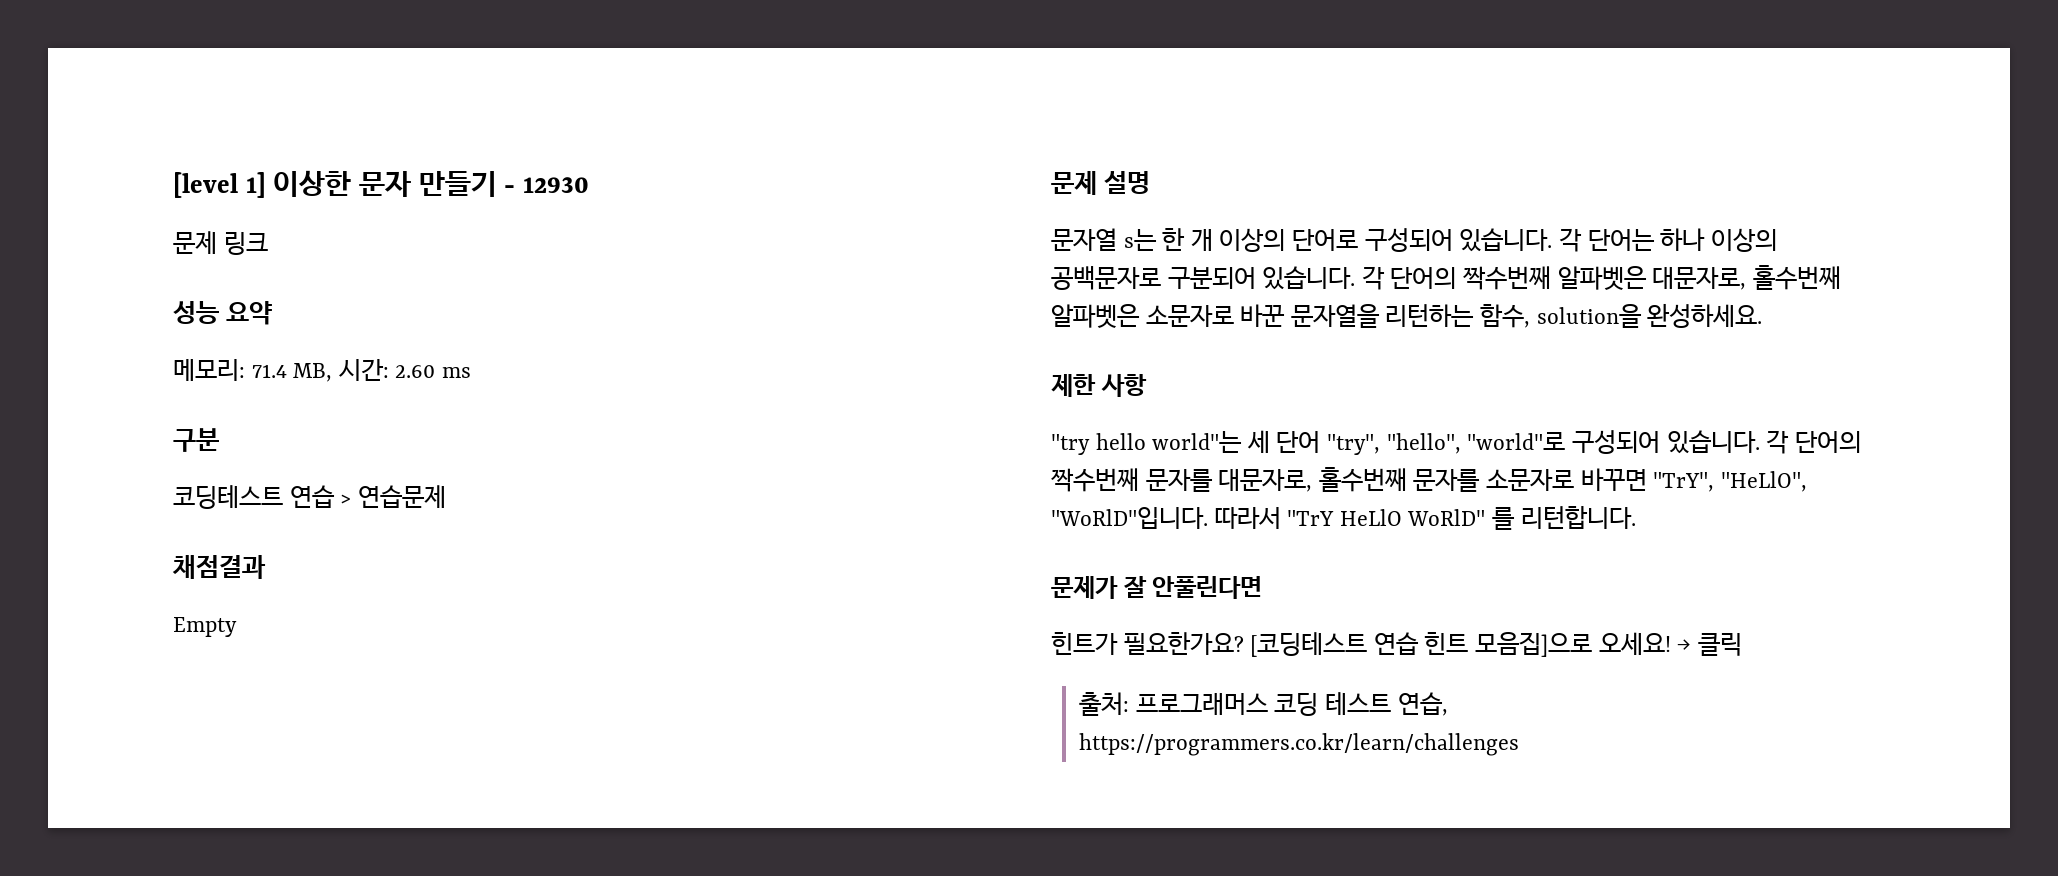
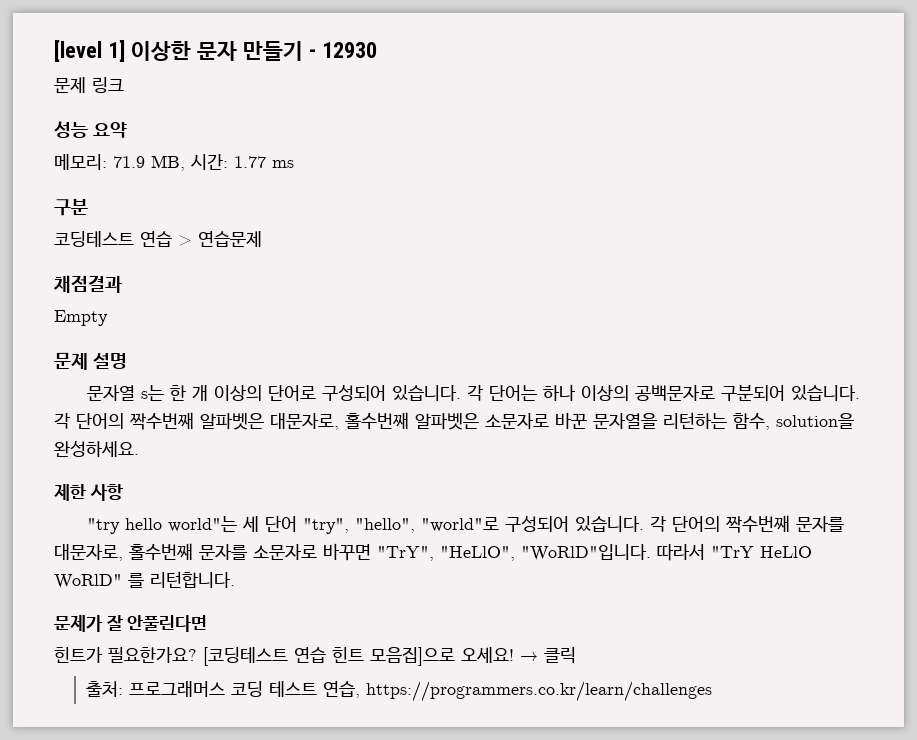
- 메모리: 71.4 MB, 시간: 2.60 ms
+ 메모리: 71.9 MB, 시간: 1.77 ms

